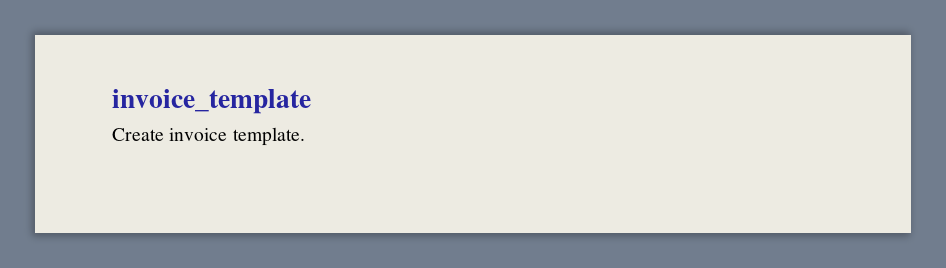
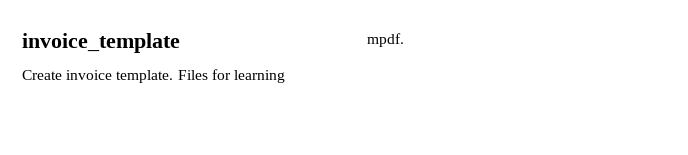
+ Files for learning mpdf.

